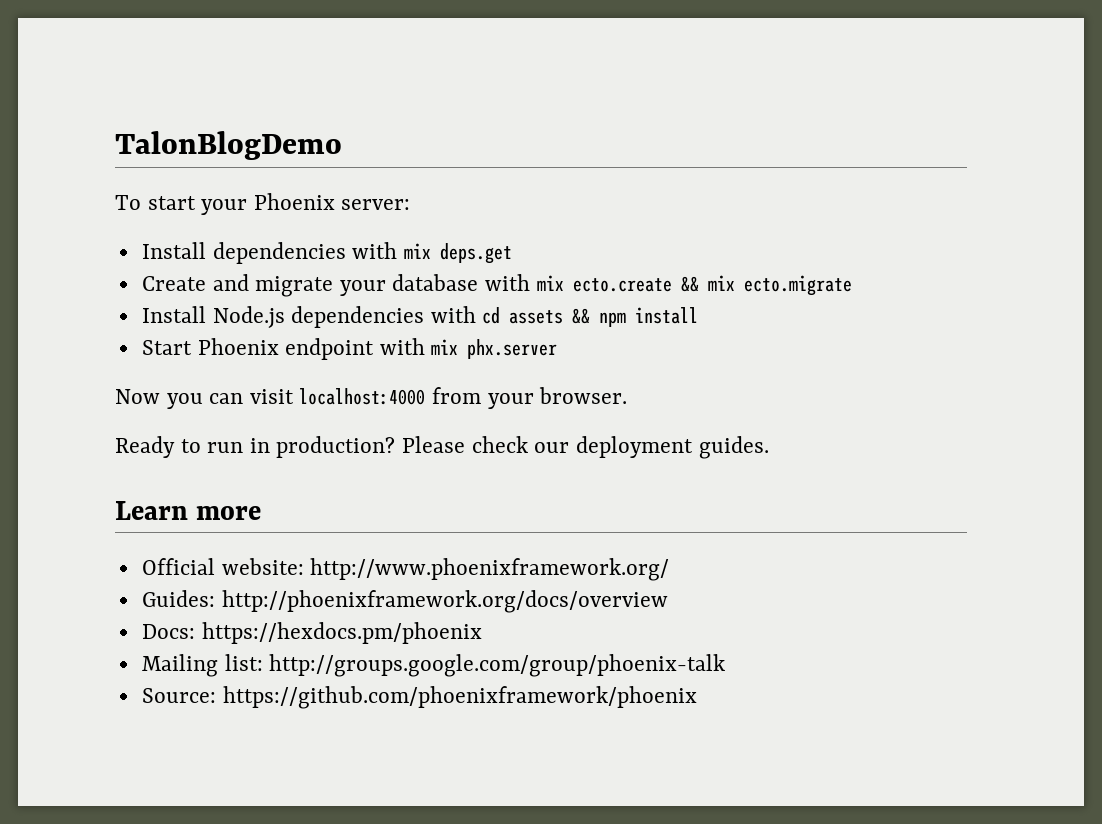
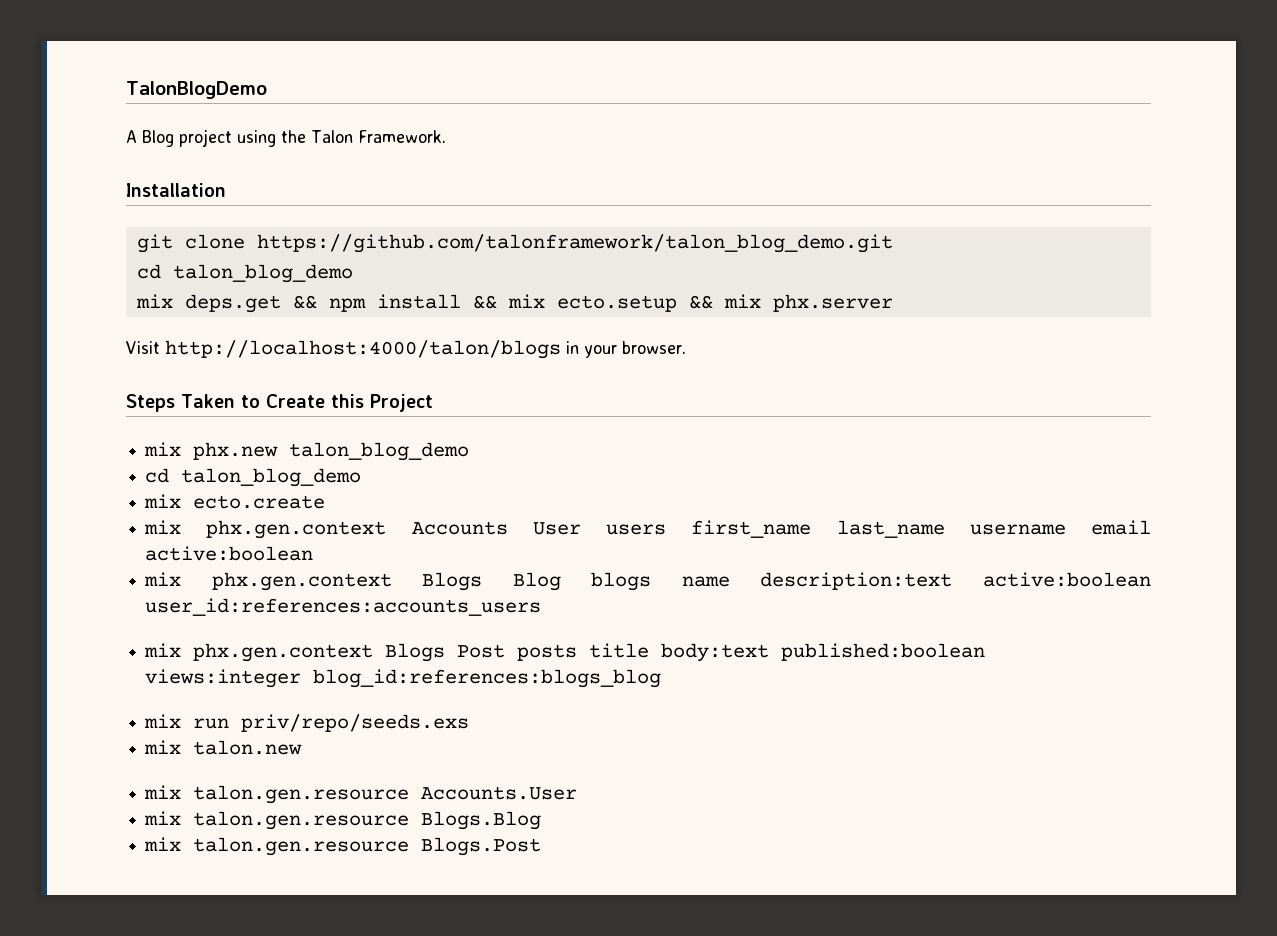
- To start your Phoenix server:
- Install dependencies with mix deps.get
- Create and migrate your database with mix ecto.create && mix ecto.migrate
- Install Node.js dependencies with cd assets && npm install
- Start Phoenix endpoint with mix phx.server
- Now you can visit localhost:4000 from your browser.
- Ready to run in production? Please check our deployment guides.
- Learn more
- Official website: http://www.phoenixframework.org/
- Guides: http://phoenixframework.org/docs/overview
- Docs: https://hexdocs.pm/phoenix
- Mailing list: http://groups.google.com/group/phoenix-talk
- Source: https://github.com/phoenixframework/phoenix
+ A Blog project using the Talon Framework.
+ Installation
+ git clone https://github.com/talonframework/talon_blog_demo.git
+ cd talon_blog_demo
+ mix deps.get && npm install && mix ecto.setup && mix phx.server
+ Visit http://localhost:4000/talon/blogs in your browser.
+ Steps Taken to Create this Project
+ mix phx.new talon_blog_demo
+ cd talon_blog_demo
+ mix ecto.create
+ mix phx.gen.context Accounts User users first_name last_name username email active:boolean
+ mix phx.gen.context Blogs Blog blogs name description:text active:boolean user_id:references:accounts_users
+ mix phx.gen.context Blogs Post posts title body:text published:boolean views:integer blog_id:references:blogs_blog
+ mix run priv/repo/seeds.exs
+ mix talon.new
+ mix talon.gen.resource Accounts.User
+ mix talon.gen.resource Blogs.Blog
+ mix talon.gen.resource Blogs.Post

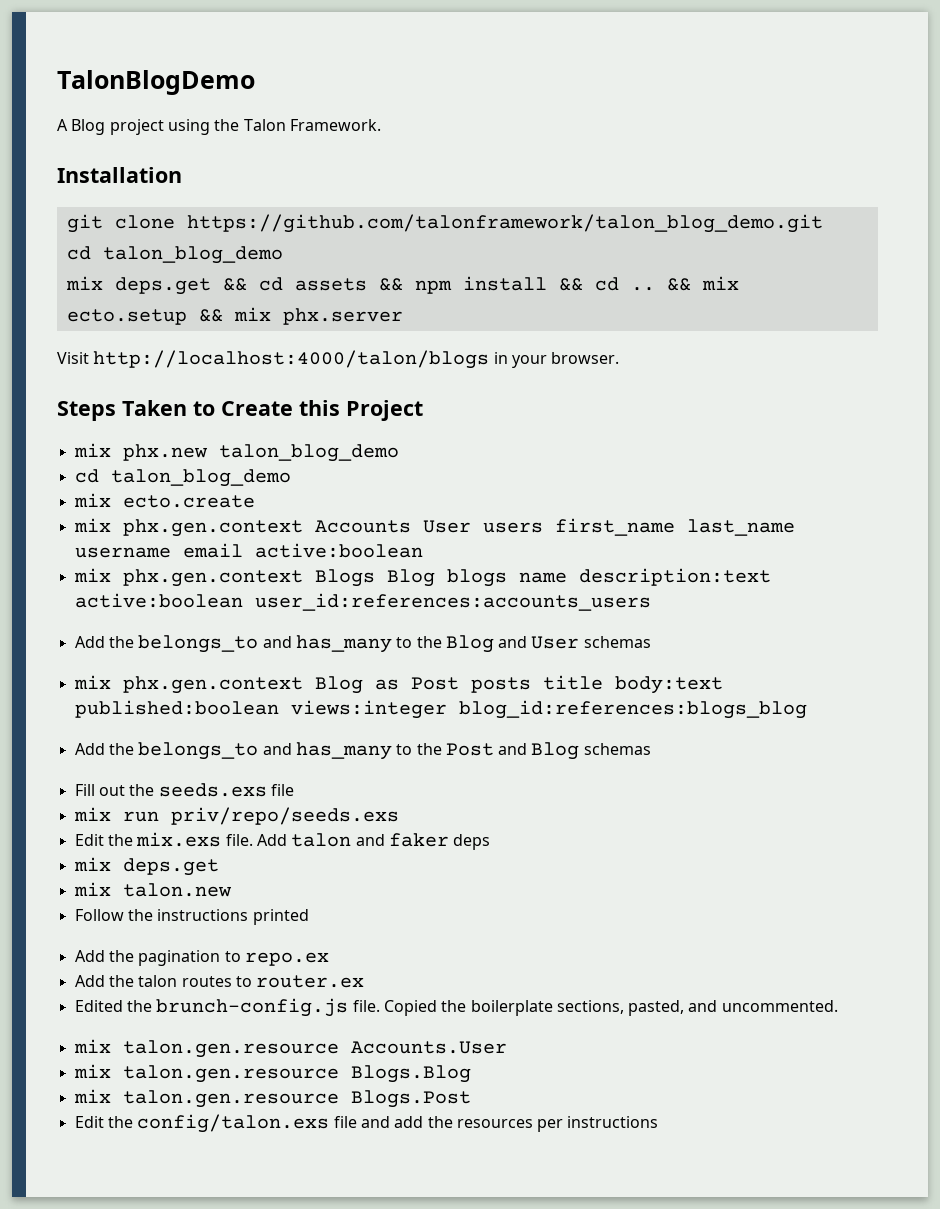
- mix deps.get && npm install && mix ecto.setup && mix phx.server
+ mix deps.get && cd assets && npm install && cd .. && mix ecto.setup && mix phx.server
- mix phx.gen.context Blogs Post posts title body:text published:boolean views:integer blog_id:references:blogs_blog
+ Add the belongs_to and has_many to the Blog and User schemas
+ mix phx.gen.context Blog as Post posts title body:text published:boolean views:integer blog_id:references:blogs_blog
+ Add the belongs_to and has_many to the Post and Blog schemas
+ Fill out the seeds.exs file
  mix run priv/repo/seeds.exs
+ Edit the mix.exs file. Add talon and faker deps
+ mix deps.get
  mix talon.new
+ Follow the instructions printed
+ Add the pagination to repo.ex
+ Add the talon routes to router.ex
+ Edited the brunch-config.js file. Copied the boilerplate sections, pasted, and uncommented.
+ Edit the config/talon.exs file and add the resources per instructions

